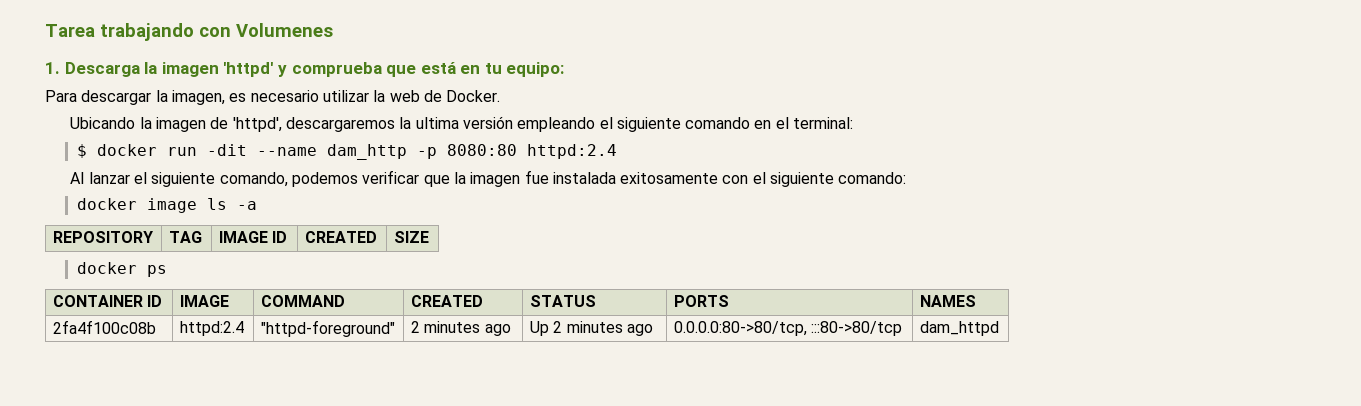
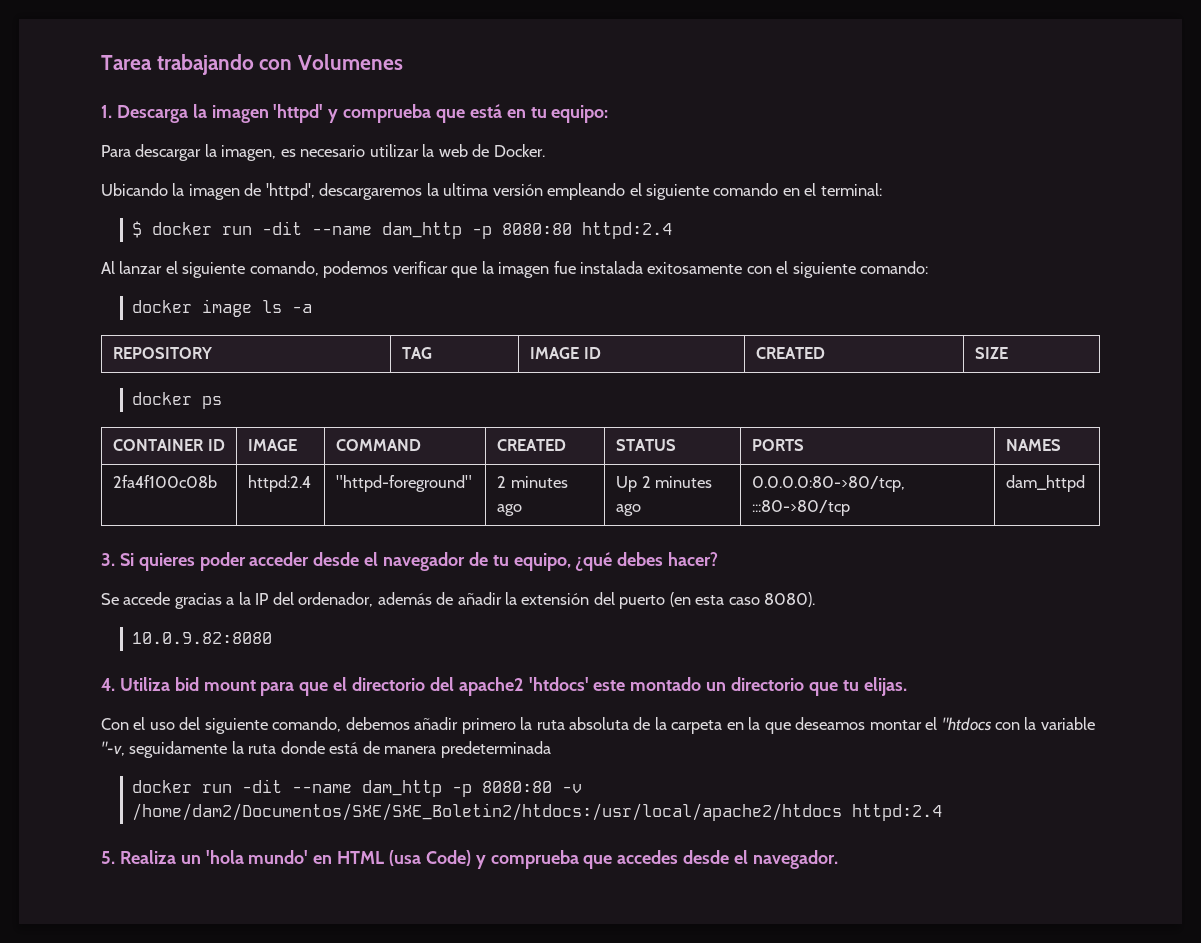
+ 3. Si quieres poder acceder desde el navegador de tu equipo, ¿qué debes hacer?
+ Se accede gracias a la IP del ordenador, además de añadir la extensión del puerto (en esta caso 8080).
+ 10.0.9.82:8080
+ 4. Utiliza bid mount para que el directorio del apache2 'htdocs' este montado un directorio que tu elijas.
+ Con el uso del siguiente comando, debemos añadir primero la ruta absoluta de la carpeta en la que deseamos montar el "htdocs con la variable "-v, seguidamente la ruta donde está de manera predeterminada
+ docker run -dit --name dam_http -p 8080:80 -v /home/dam2/Documentos/SXE/SXE_Boletin2/htdocs:/usr/local/apache2/htdocs httpd:2.4
+ 5. Realiza un 'hola mundo' en HTML (usa Code) y comprueba que accedes desde el navegador.

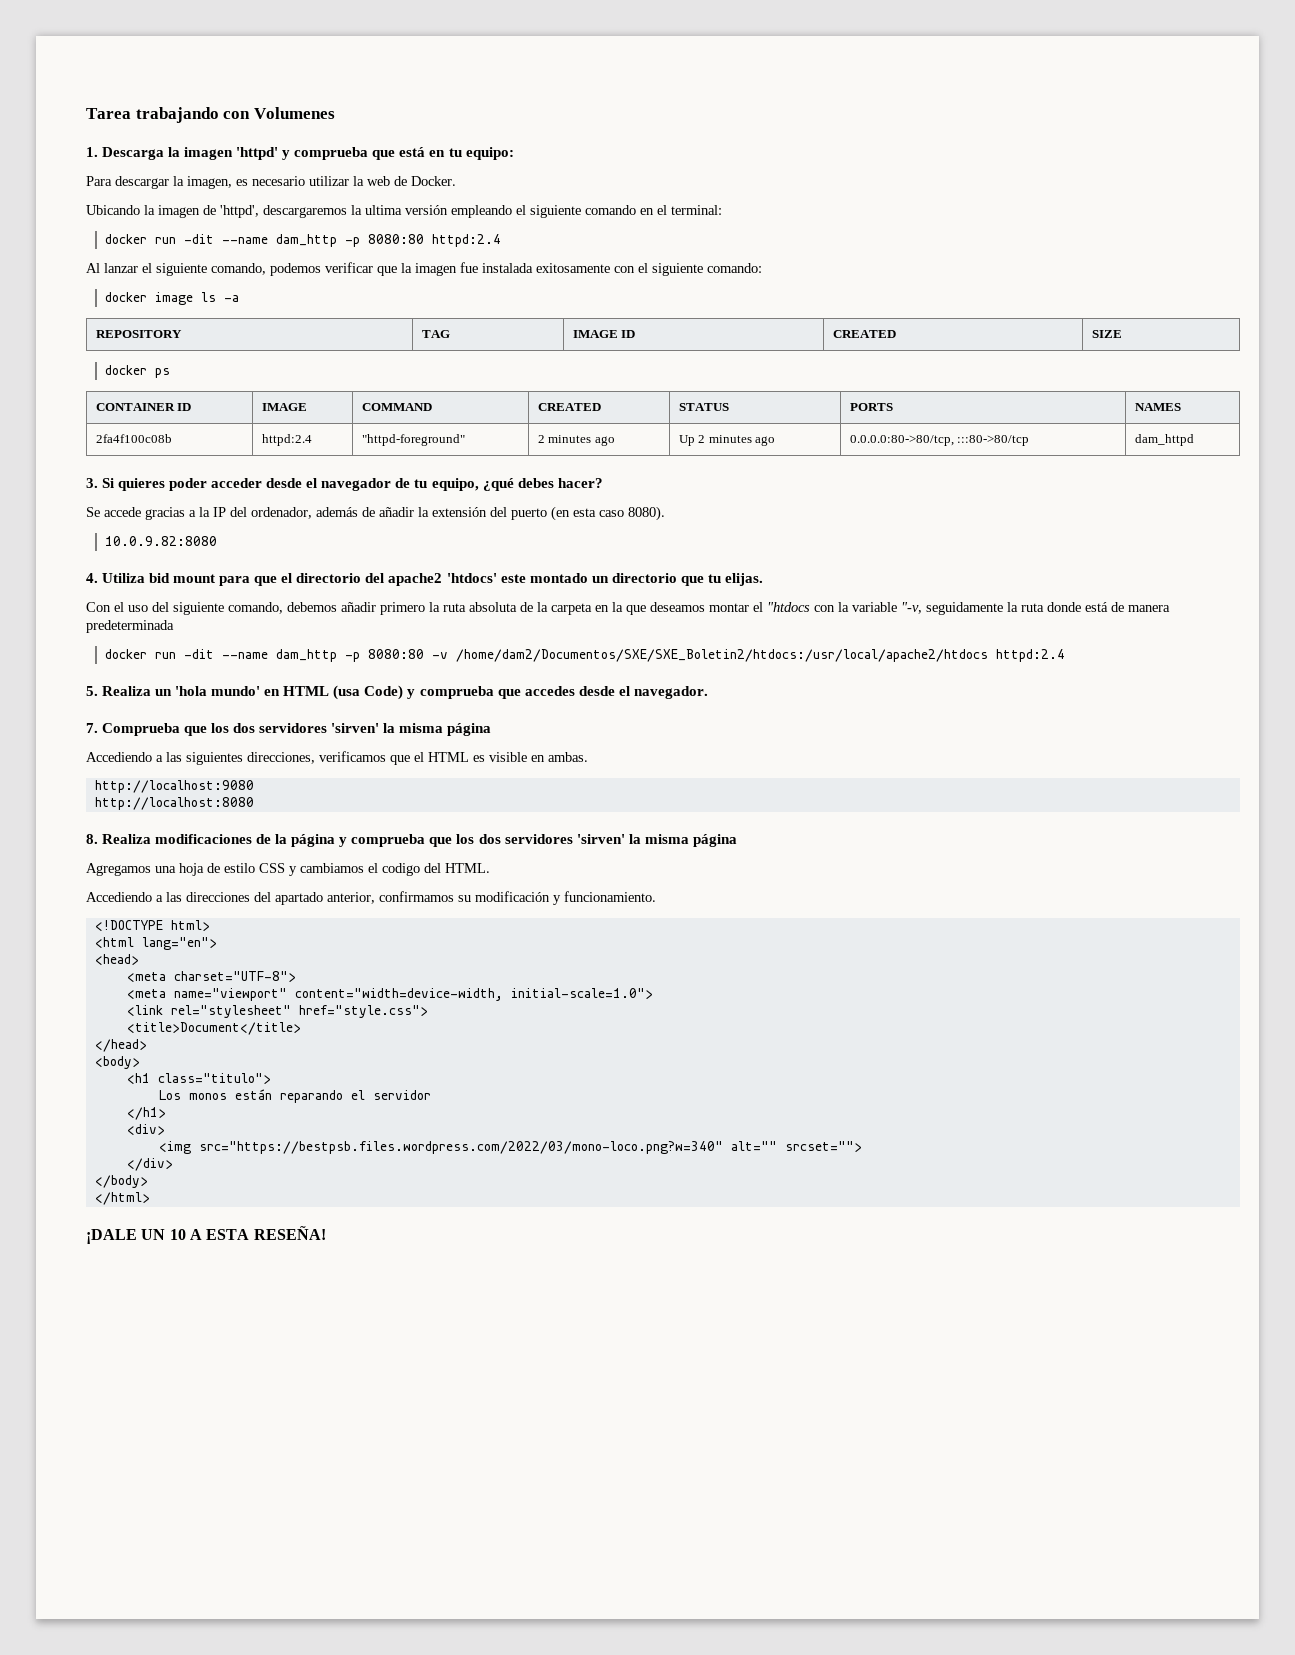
- $ docker run -dit --name dam_http -p 8080:80 httpd:2.4
+ docker run -dit --name dam_http -p 8080:80 httpd:2.4
+ 7. Comprueba que los dos servidores 'sirven' la misma página
+ Accediendo a las siguientes direcciones, verificamos que el HTML es visible en ambas.
+ http://localhost:9080
+ http://localhost:8080
+ 8. Realiza modificaciones de la página y comprueba que los dos servidores 'sirven' la misma página
+ Agregamos una hoja de estilo CSS y cambiamos el codigo del HTML.
+ Accediendo a las direcciones del apartado anterior, confirmamos su modificación y funcionamiento.
+ <!DOCTYPE html>
+ <html lang="en">
+ <head>
+ <meta charset="UTF-8">
+ <meta name="viewport" content="width=device-width, initial-scale=1.0">
+ <link rel="stylesheet" href="style.css">
+ <title>Document</title>
+ </head>
+ <body>
+ <h1 class="titulo">
+ Los monos están reparando el servidor
+ </h1>
+ <div>
+ <img src="https://bestpsb.files.wordpress.com/2022/03/mono-loco.png?w=340" alt="" srcset="">
+ </div>
+ </body>
+ </html>
+ ¡DALE UN 10 A ESTA RESEÑA!

